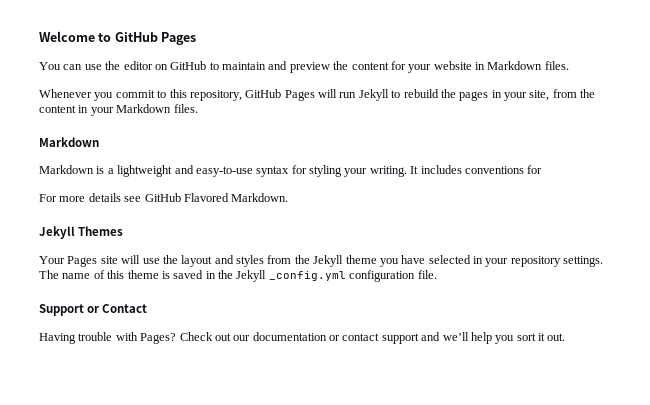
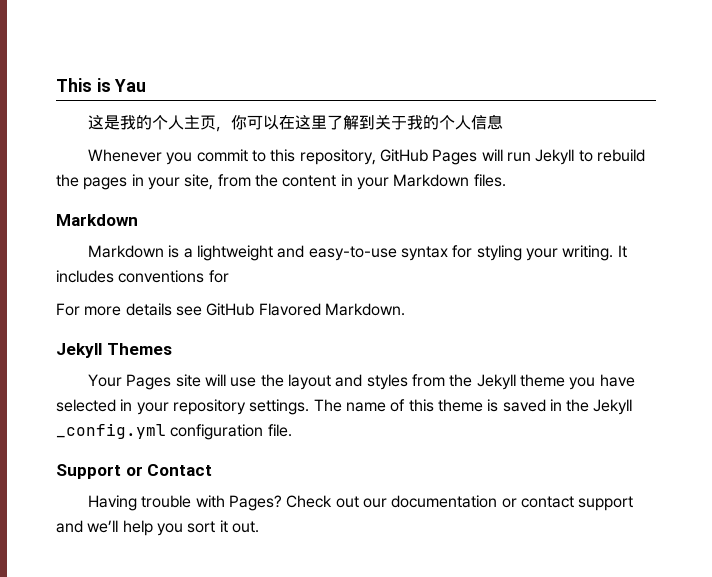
- Welcome to GitHub Pages
- You can use the editor on GitHub to maintain and preview the content for your website in Markdown files.
+ This is Yau
+ 这是我的个人主页，你可以在这里了解到关于我的个人信息

